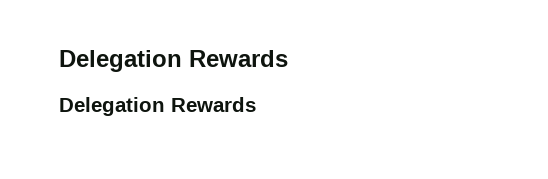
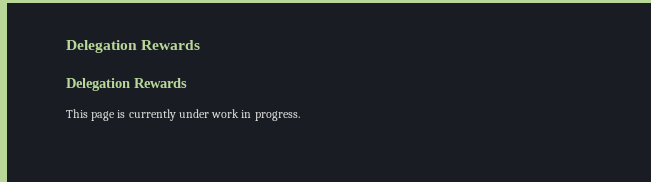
+ This page is currently under work in progress.

